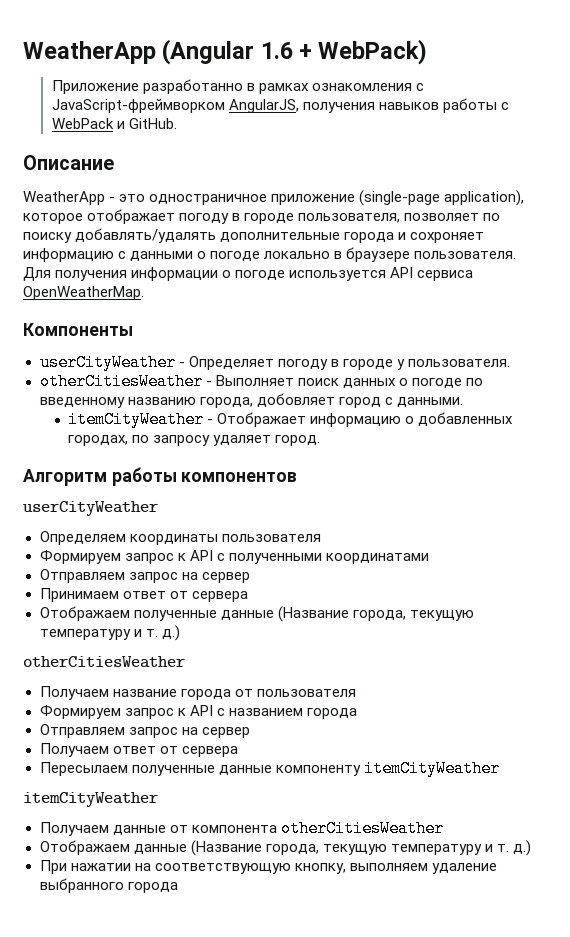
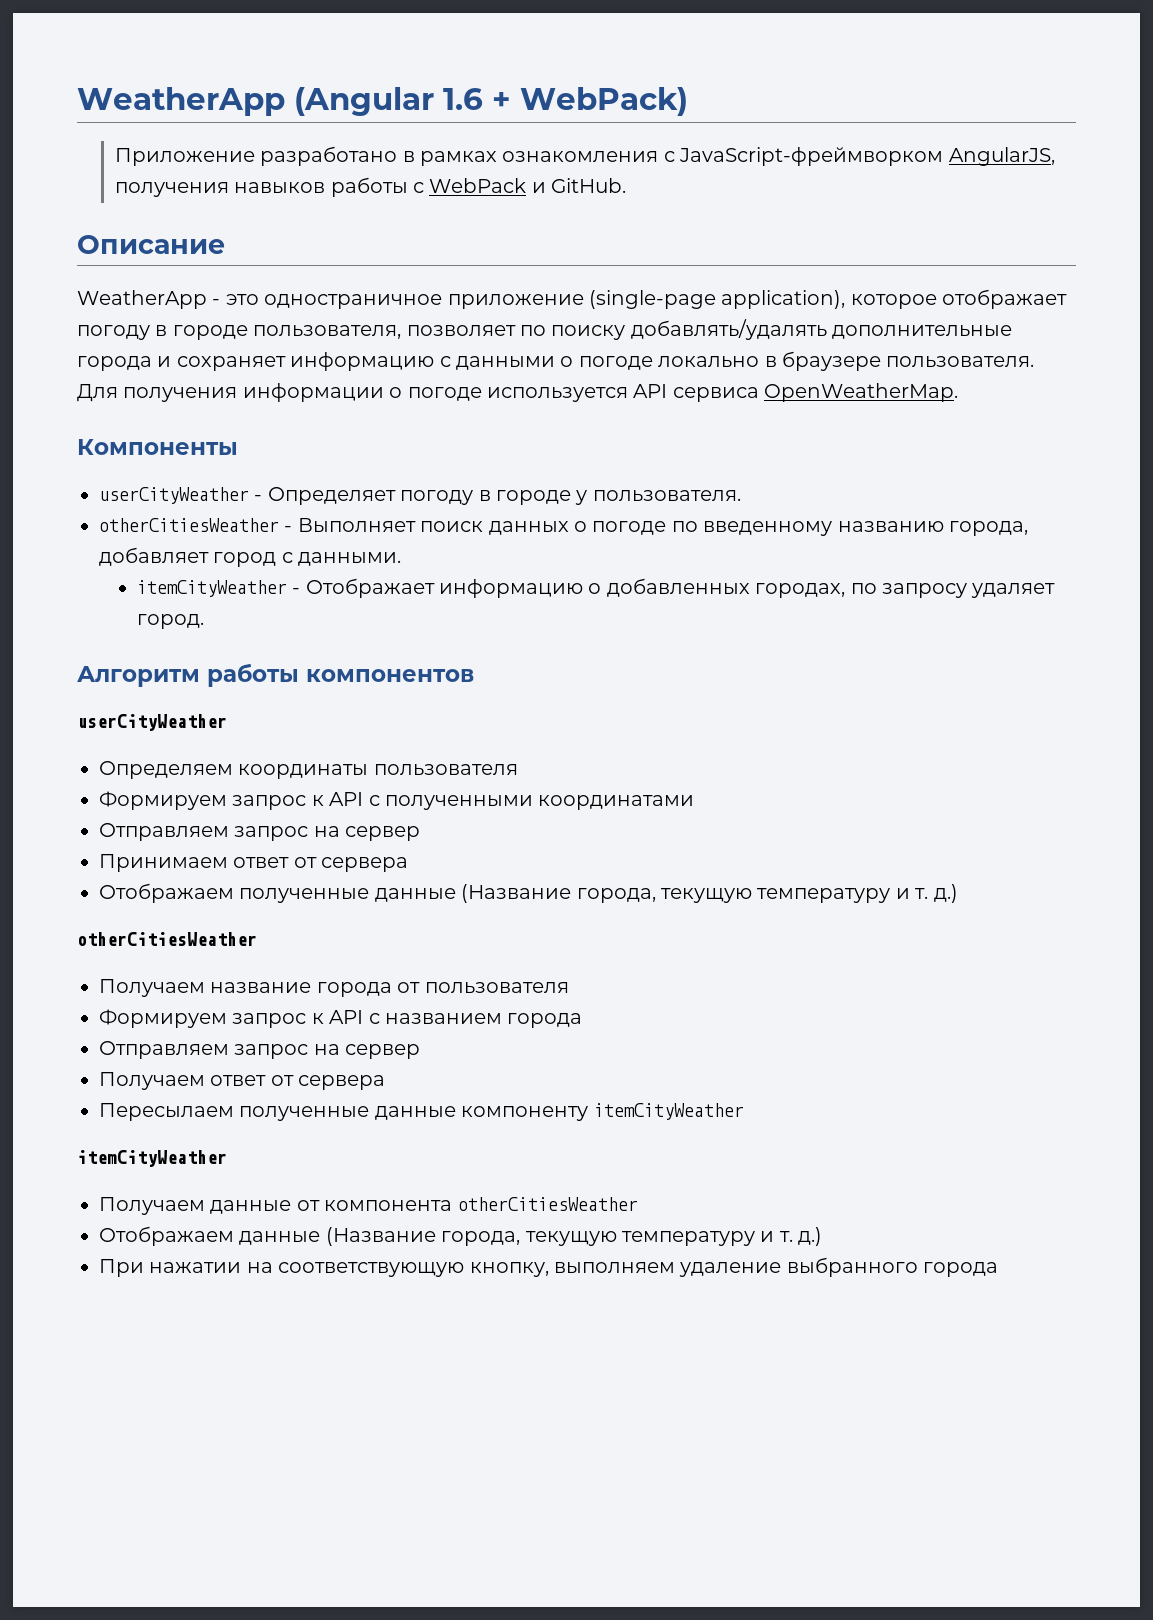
- Приложение разработанно в рамках ознакомления с JavaScript-фреймворком AngularJS, получения навыков работы с WebPack и GitHub.
+ Приложение разработано в рамках ознакомления с JavaScript-фреймворком AngularJS, получения навыков работы с WebPack и GitHub.
- WeatherApp - это одностраничное приложение (single-page application), которое отображает погоду в городе пользователя, позволяет по поиску добавлять/удалять дополнительные города и сохроняет информацию с данными о погоде локально в браузере пользователя.
+ WeatherApp - это одностраничное приложение (single-page application), которое отображает погоду в городе пользователя, позволяет по поиску добавлять/удалять дополнительные города и сохраняет информацию с данными о погоде локально в браузере пользователя.
- otherCitiesWeather - Выполняет поиск данных о погоде по введенному названию города, добовляет город с данными.
+ otherCitiesWeather - Выполняет поиск данных о погоде по введенному названию города, добавляет город с данными.

